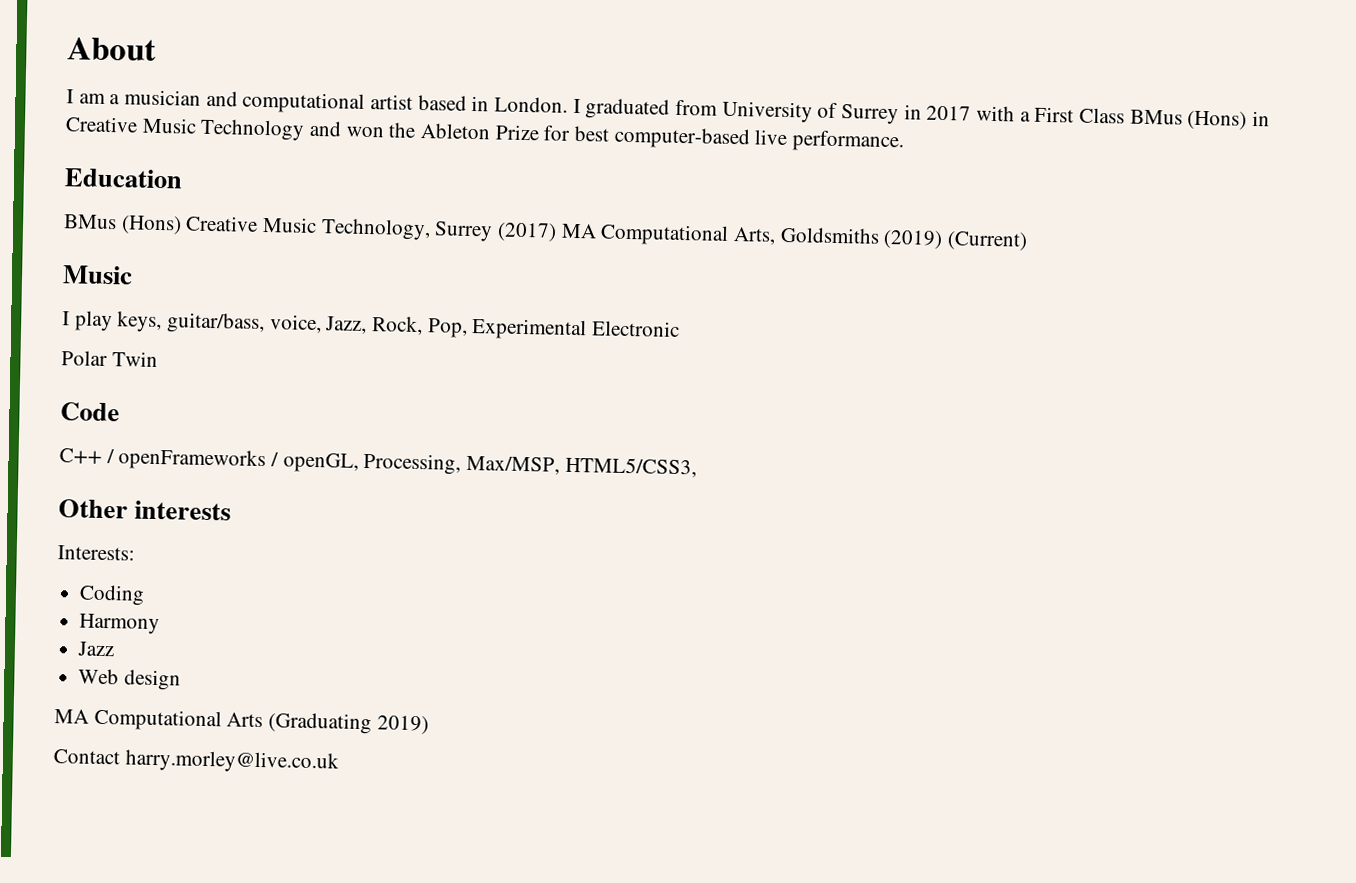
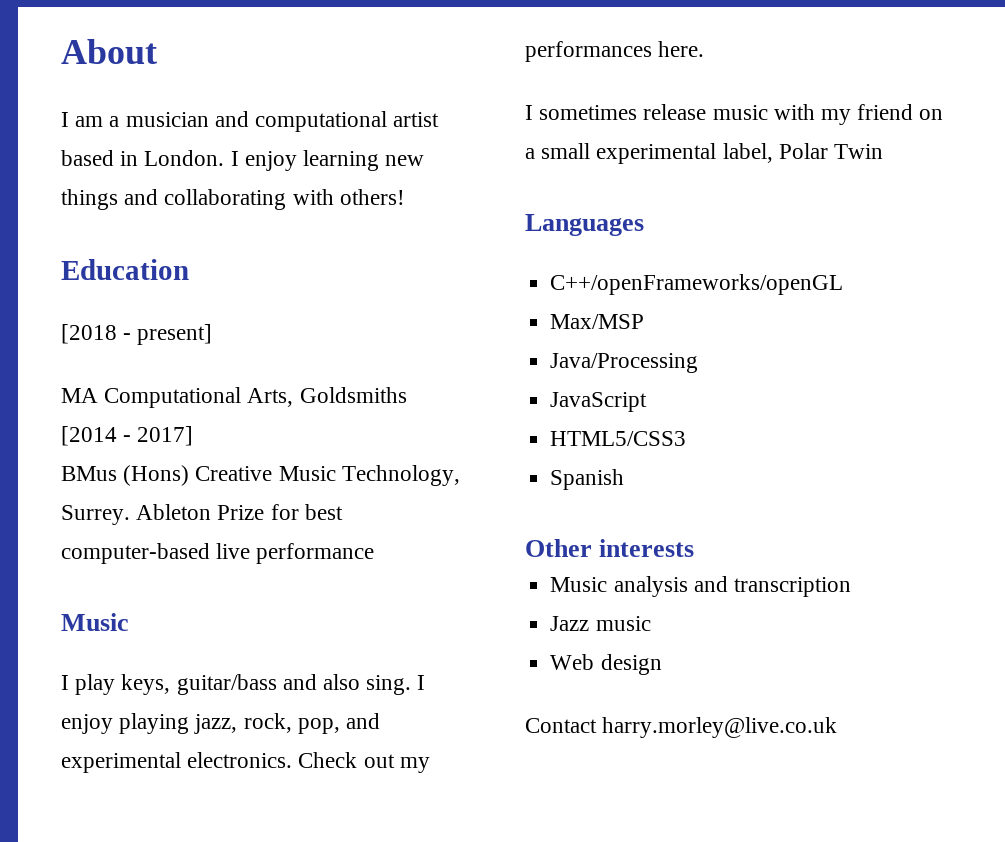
- I graduated from University of Surrey in 2017 with a First Class BMus (Hons) in Creative Music Technology and won the Ableton Prize for best computer-based live performance.
+ I enjoy learning new things and collaborating with others!
  Education
- BMus (Hons) Creative Music Technology, Surrey (2017) MA Computational Arts, Goldsmiths (2019) (Current)
+ [2018 - present]
+ MA Computational Arts, Goldsmiths
+ [2014 - 2017]
+ BMus (Hons) Creative Music Technology, Surrey. Ableton Prize for best computer-based live performance
  Music
- I play keys, guitar/bass, voice, Jazz, Rock, Pop, Experimental Electronic
- Polar Twin
- Code
- C++ / openFrameworks / openGL, Processing, Max/MSP, HTML5/CSS3,
+ I play keys, guitar/bass and also sing. I enjoy playing jazz, rock, pop, and experimental electronics. Check out my performances here.
+ I sometimes release music with my friend on a small experimental label, Polar Twin
+ Languages
+ C++/openFrameworks/openGL
+ Max/MSP
+ Java/Processing
+ JavaScript
+ HTML5/CSS3
+ Spanish
  Other interests
- Interests:
- Coding
- Harmony
+ Music analysis and transcription
- Jazz
+ Jazz music
- MA Computational Arts (Graduating 2019)

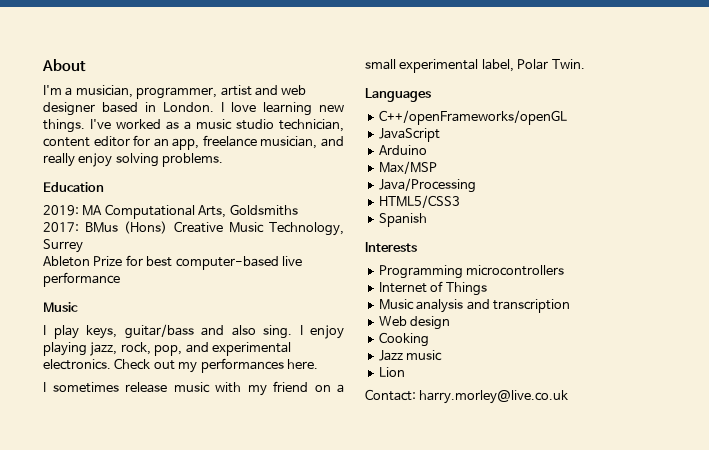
- I am a musician and computational artist based in London.
+ I'm a musician, programmer, artist and web designer based in London.
- I enjoy learning new things and collaborating with others!
+ I love learning new things. I've worked as a music studio technician, content editor for an app, freelance musician, and really enjoy solving problems.
  Education
- [2018 - present]
- MA Computational Arts, Goldsmiths
+ 2019: MA Computational Arts, Goldsmiths
- [2014 - 2017]
- BMus (Hons) Creative Music Technology, Surrey. Ableton Prize for best computer-based live performance
+ 2017: BMus (Hons) Creative Music Technology, Surrey
+ Ableton Prize for best computer-based live performance
- I sometimes release music with my friend on a small experimental label, Polar Twin
+ I sometimes release music with my friend on a small experimental label, Polar Twin.
+ JavaScript
+ Arduino
- JavaScript
- Other interests
+ Interests
+ Programming microcontrollers
+ Internet of Things
+ Web design
+ Cooking
- Web design
- Contact harry.morley@live.co.uk
+ Lion
+ Contact: harry.morley@live.co.uk

